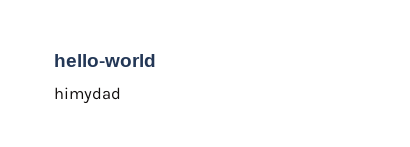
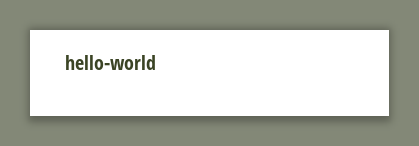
- himydad

